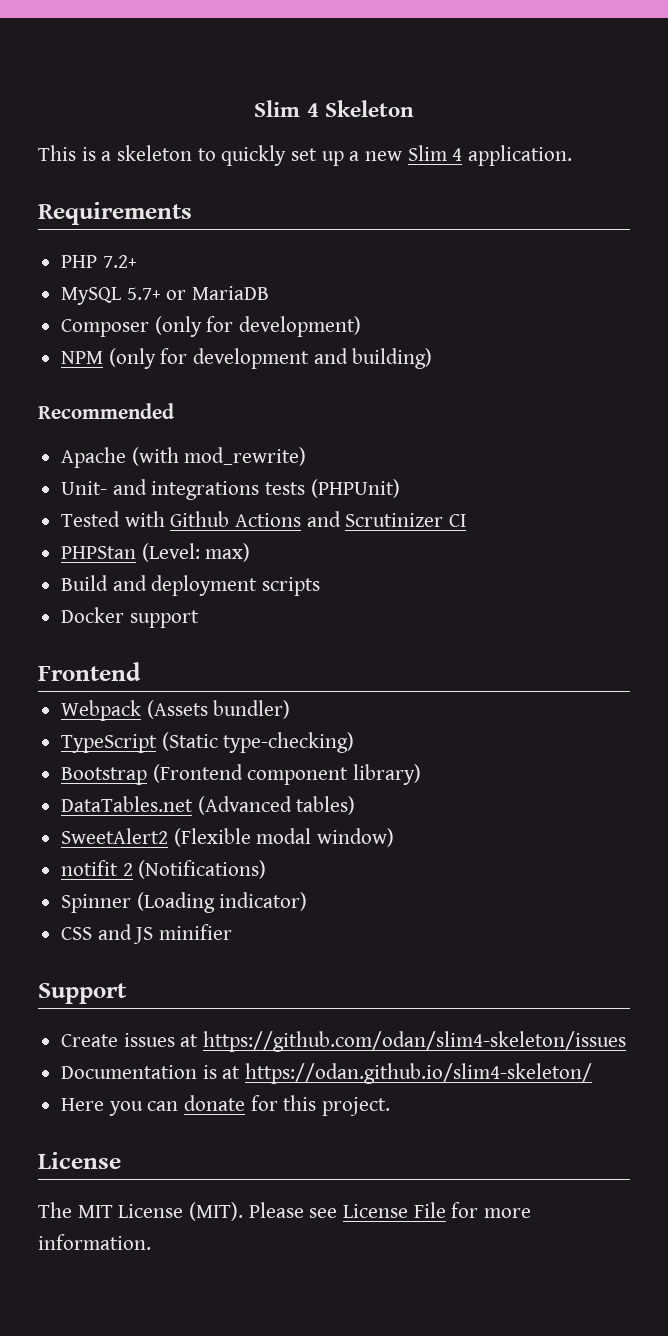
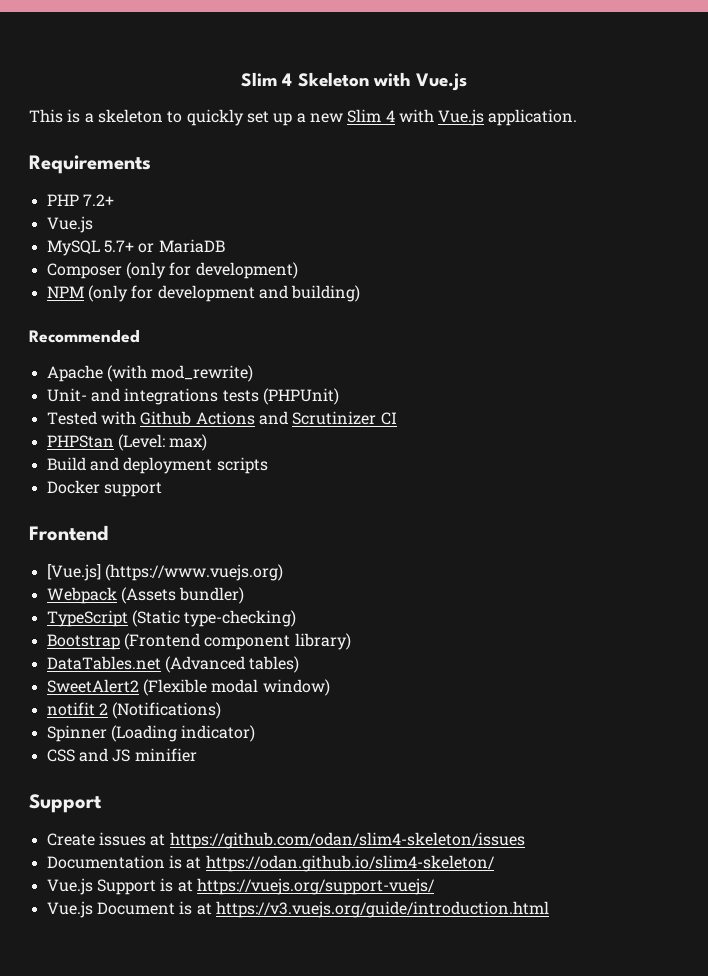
- Slim 4 Skeleton
+ Slim 4 Skeleton with Vue.js
- This is a skeleton to quickly set up a new Slim 4 application.
+ This is a skeleton to quickly set up a new Slim 4 with Vue.js application.
  PHP 7.2+
+ Vue.js
+ [Vue.js] (https://www.vuejs.org)
- Here you can donate for this project.
- License
- The MIT License (MIT). Please see License File for more information.
+ Vue.js Support is at https://vuejs.org/support-vuejs/
+ Vue.js Document is at https://v3.vuejs.org/guide/introduction.html

